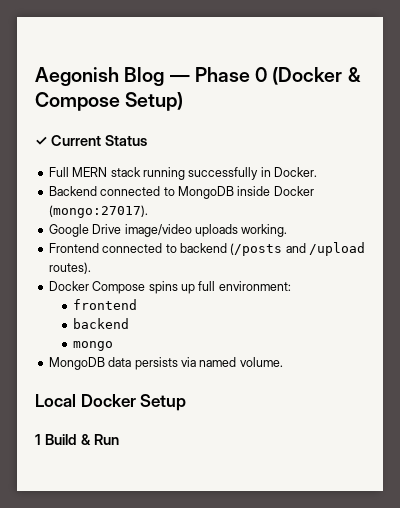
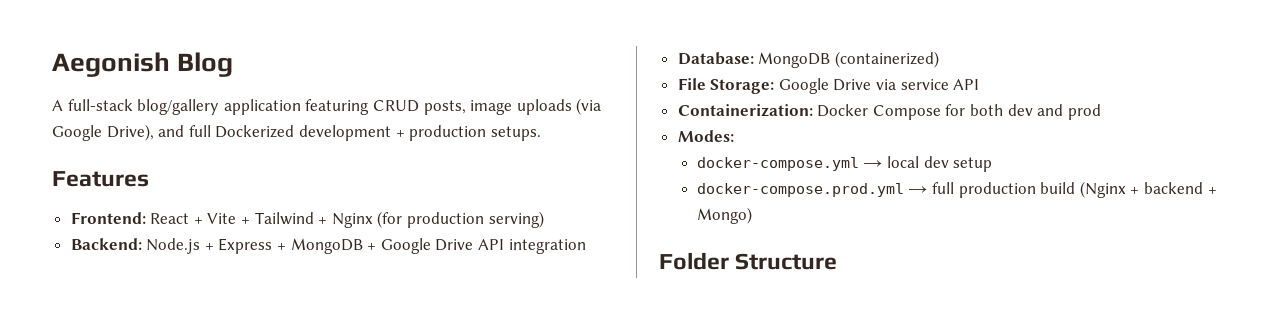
- Aegonish Blog — Phase 0 (Docker & Compose Setup)
- ✓ Current Status
- Full MERN stack running successfully in Docker.
- Backend connected to MongoDB inside Docker (mongo:27017).
- Google Drive image/video uploads working.
- Frontend connected to backend (/posts and /upload routes).
- Docker Compose spins up full environment:
- frontend
- backend
- mongo
- MongoDB data persists via named volume.
- Local Docker Setup
- 1 Build & Run
+ Aegonish Blog
+ A full-stack blog/gallery application featuring CRUD posts, image uploads (via Google Drive), and full Dockerized development + production setups.
+ Features
+ Frontend: React + Vite + Tailwind + Nginx (for production serving)
+ Backend: Node.js + Express + MongoDB + Google Drive API integration
+ Database: MongoDB (containerized)
+ File Storage: Google Drive via service API
+ Containerization: Docker Compose for both dev and prod
+ Modes:
+ docker-compose.yml → local dev setup
+ docker-compose.prod.yml → full production build (Nginx + backend + Mongo)
+ Folder Structure

